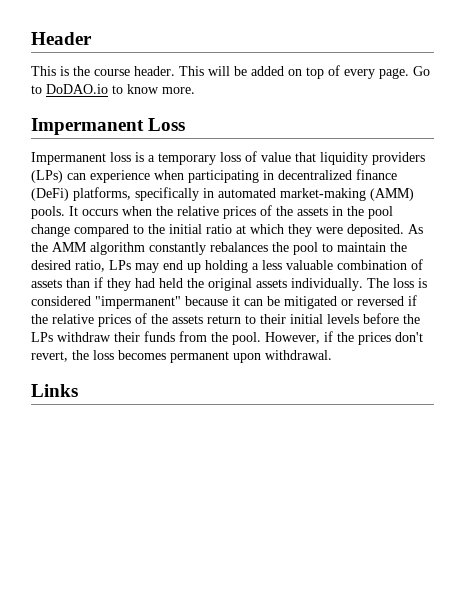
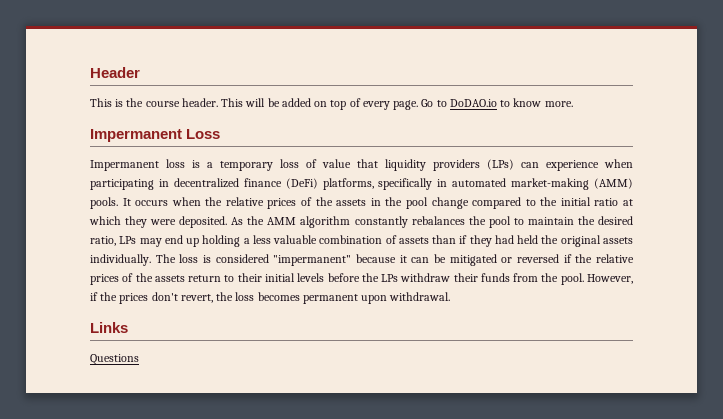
+ Questions

